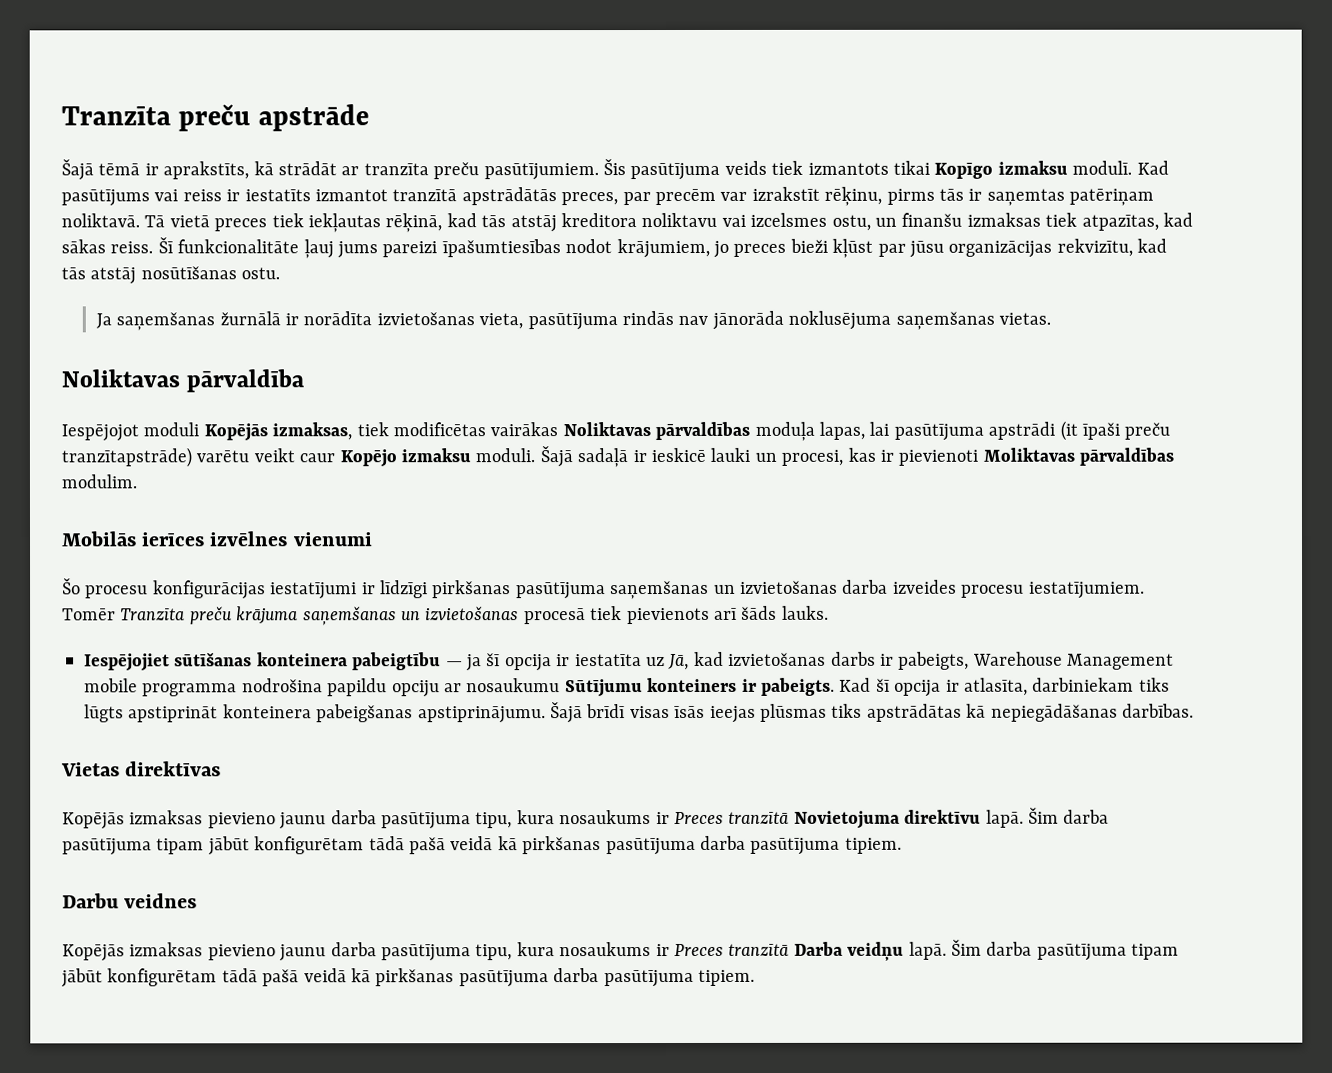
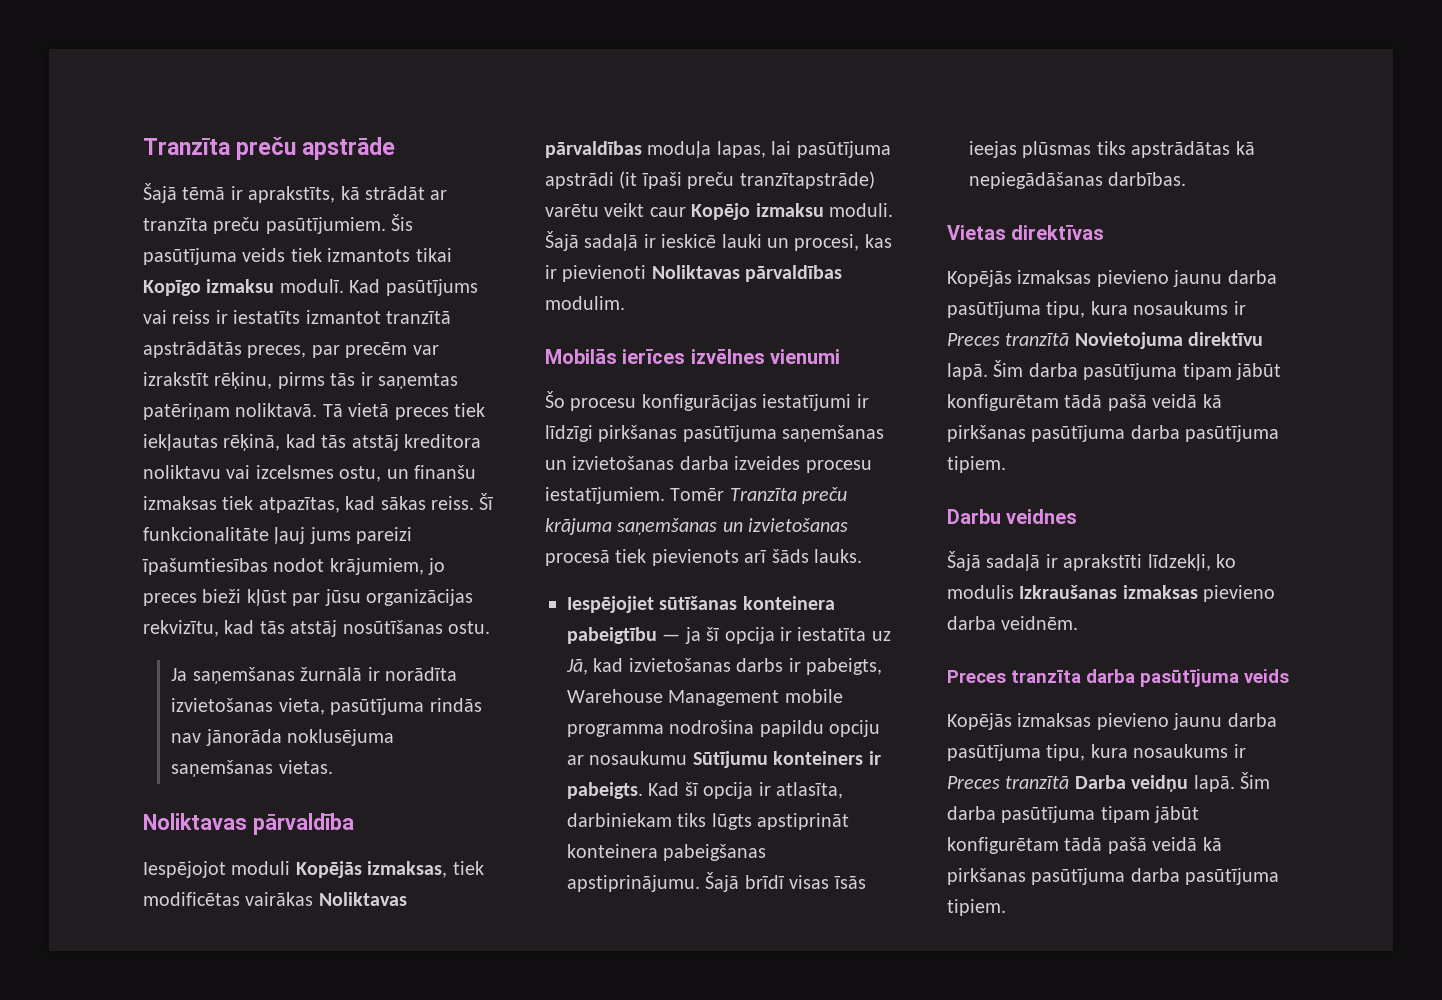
- Šajā sadaļā ir ieskicē lauki un procesi, kas ir pievienoti Moliktavas pārvaldības modulim.
+ Šajā sadaļā ir ieskicē lauki un procesi, kas ir pievienoti Noliktavas pārvaldības modulim.
+ Šajā sadaļā ir aprakstīti līdzekļi, ko modulis Izkraušanas izmaksas pievieno darba veidnēm.
+ Preces tranzīta darba pasūtījuma veids

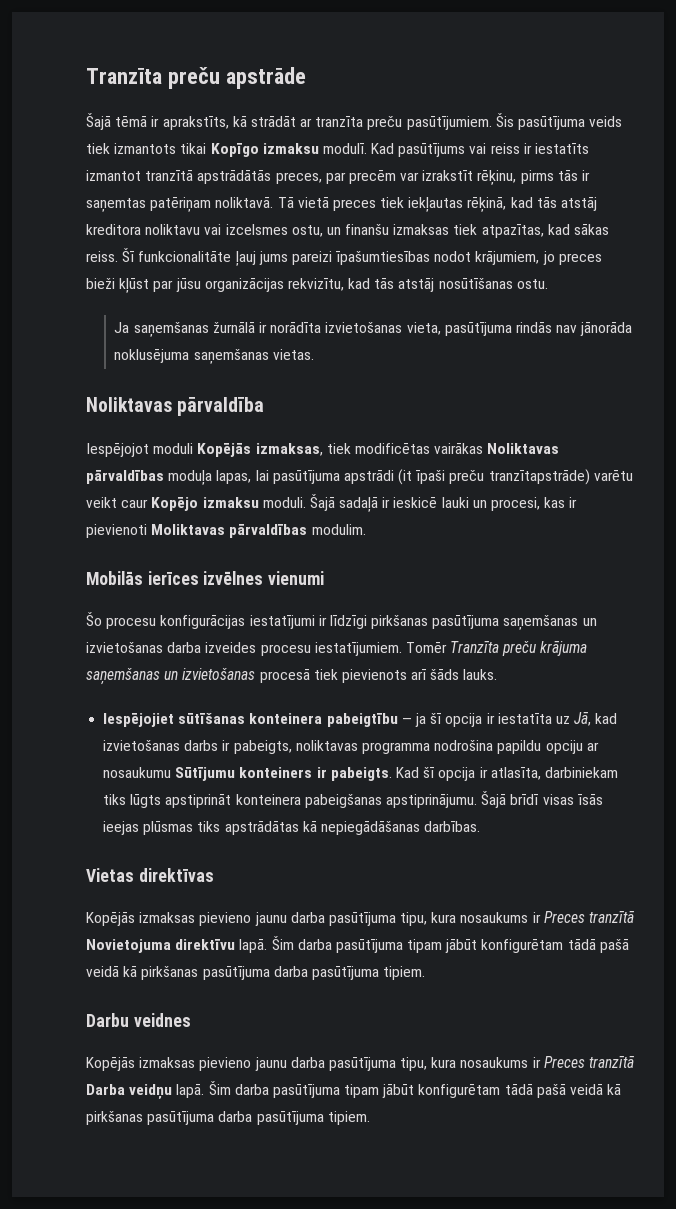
- Šajā sadaļā ir ieskicē lauki un procesi, kas ir pievienoti Noliktavas pārvaldības modulim.
+ Šajā sadaļā ir ieskicē lauki un procesi, kas ir pievienoti Moliktavas pārvaldības modulim.
- Iespējojiet sūtīšanas konteinera pabeigtību — ja šī opcija ir iestatīta uz Jā, kad izvietošanas darbs ir pabeigts, Warehouse Management mobile programma nodrošina papildu opciju ar nosaukumu Sūtījumu konteiners ir pabeigts.
+ Iespējojiet sūtīšanas konteinera pabeigtību — ja šī opcija ir iestatīta uz Jā, kad izvietošanas darbs ir pabeigts, noliktavas programma nodrošina papildu opciju ar nosaukumu Sūtījumu konteiners ir pabeigts.
- Šajā sadaļā ir aprakstīti līdzekļi, ko modulis Izkraušanas izmaksas pievieno darba veidnēm.
- Preces tranzīta darba pasūtījuma veids

